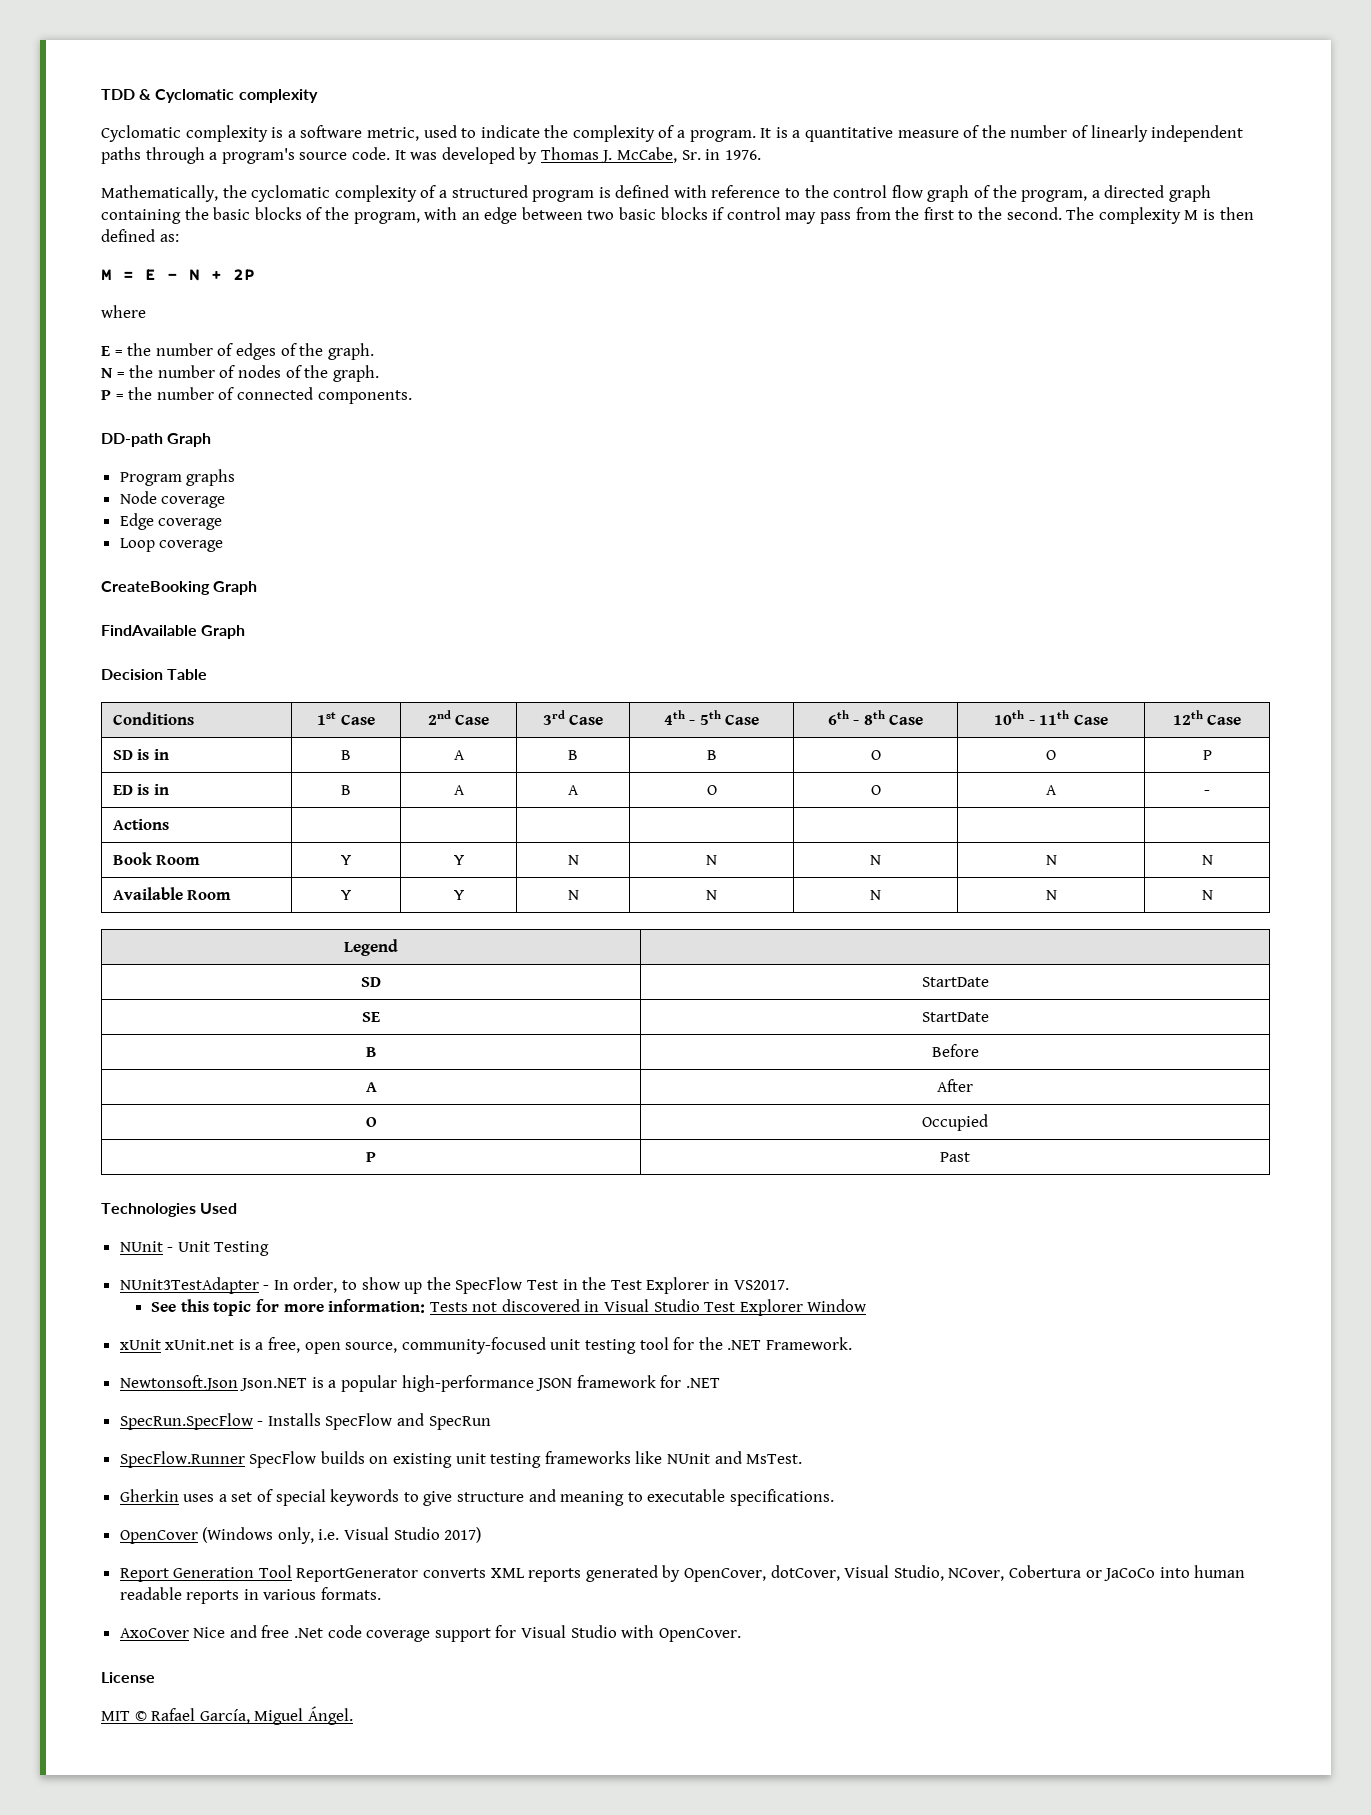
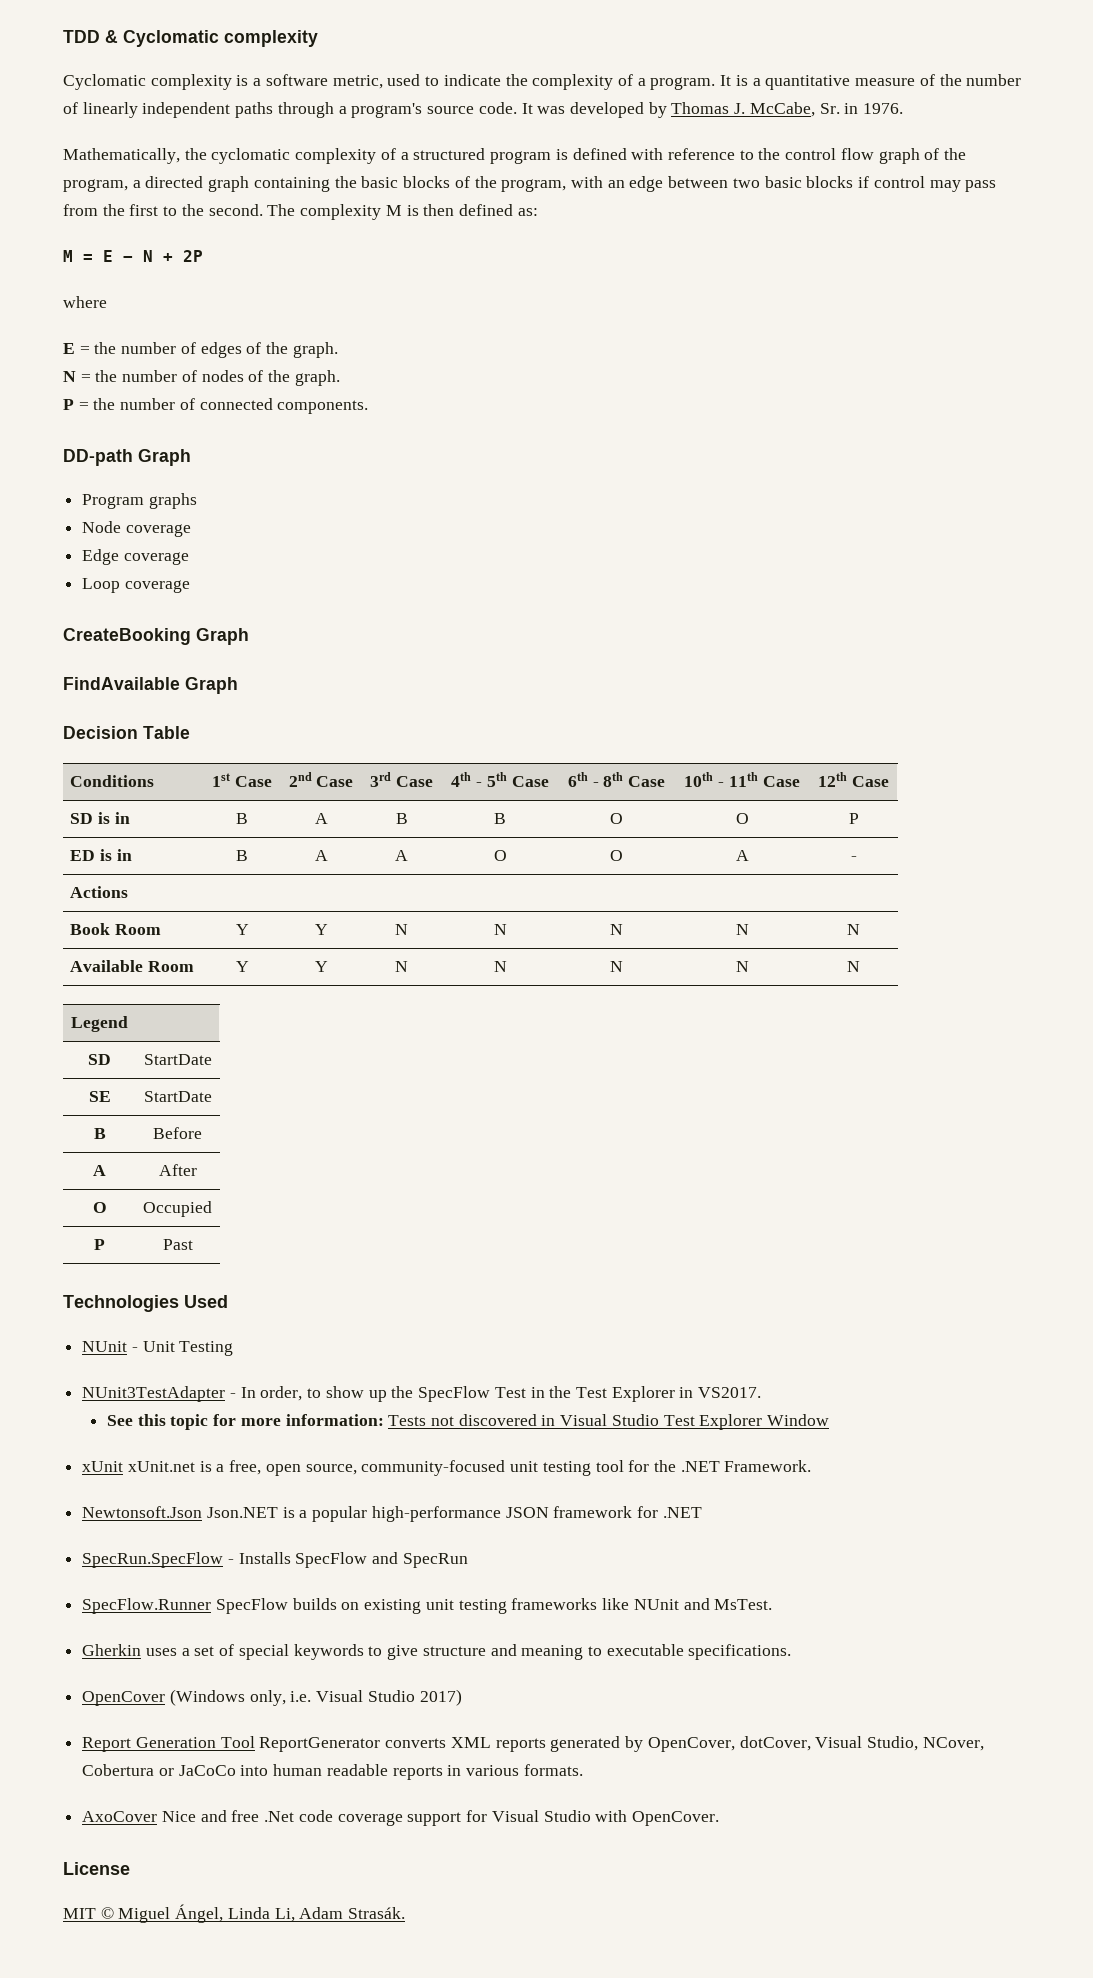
- MIT © Rafael García, Miguel Ángel.
+ MIT © Miguel Ángel, Linda Li, Adam Strasák.

